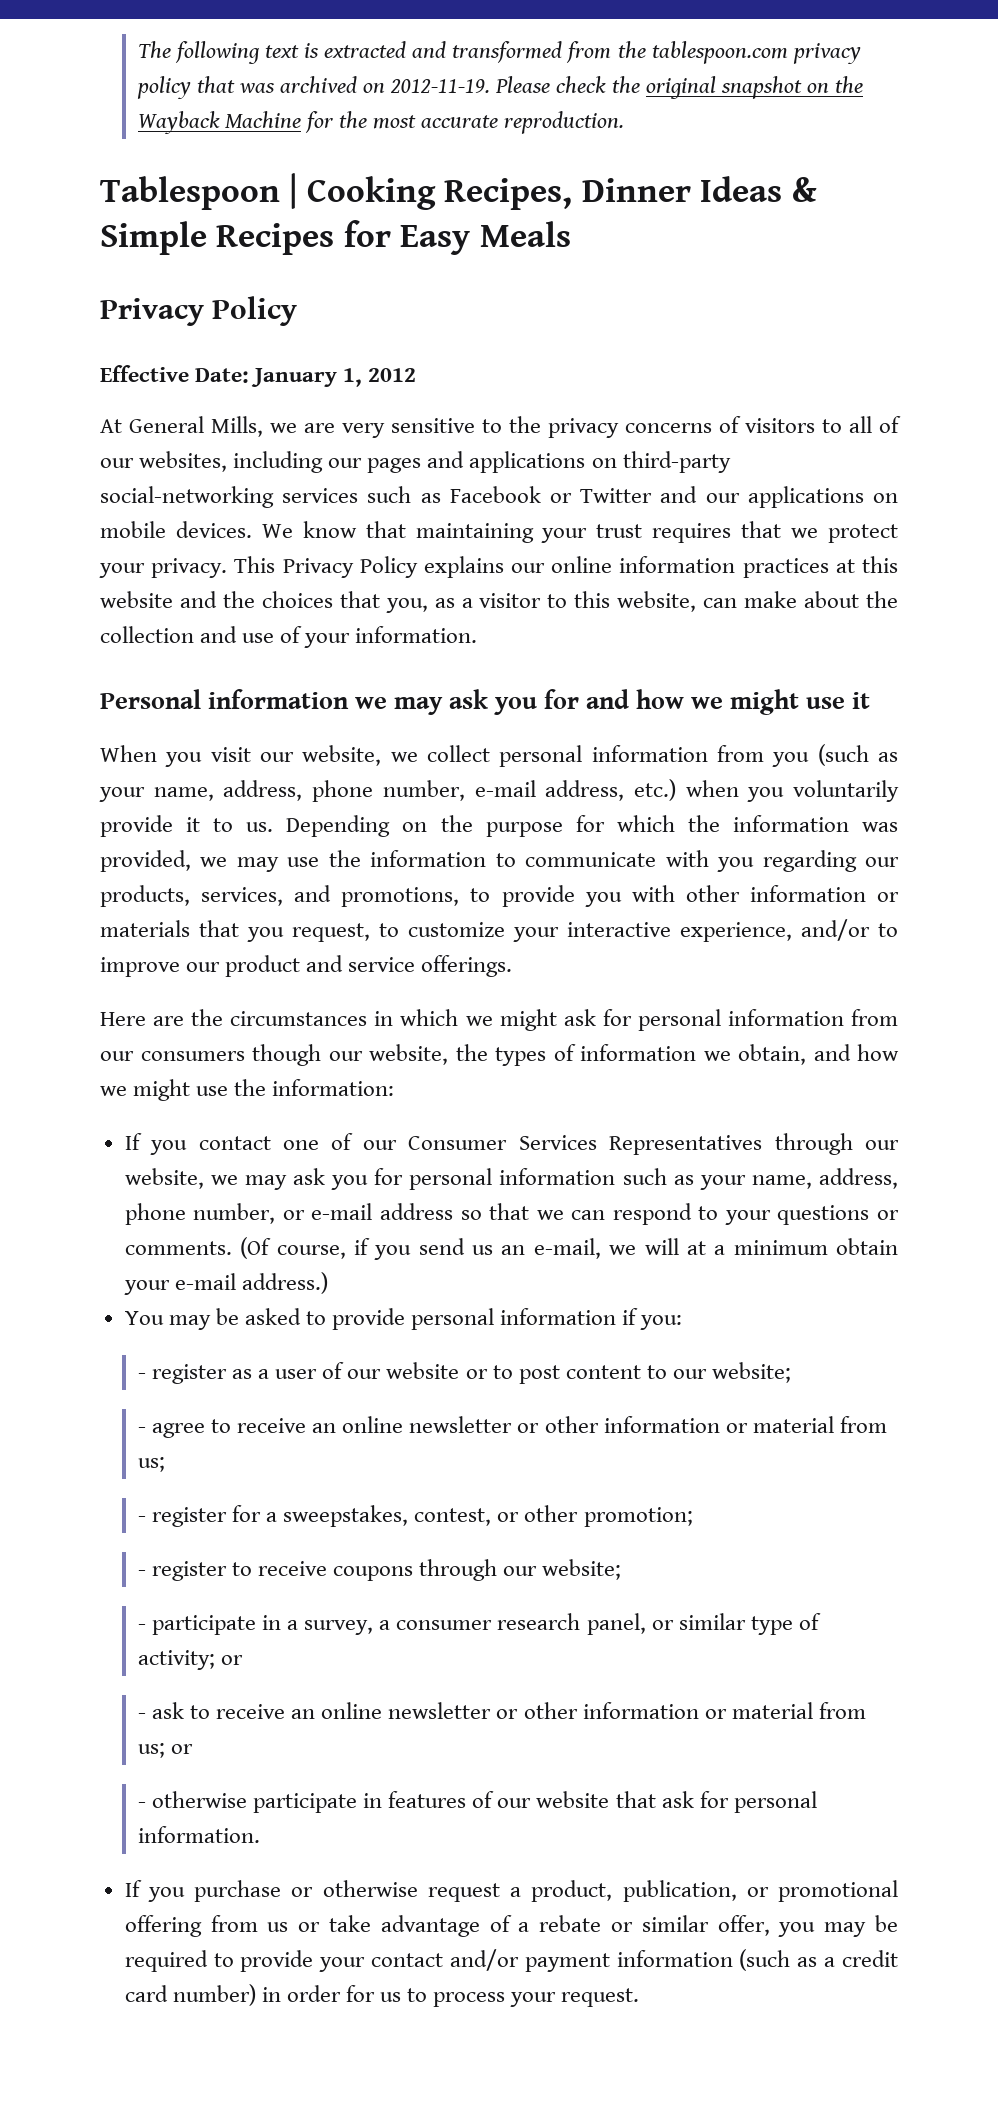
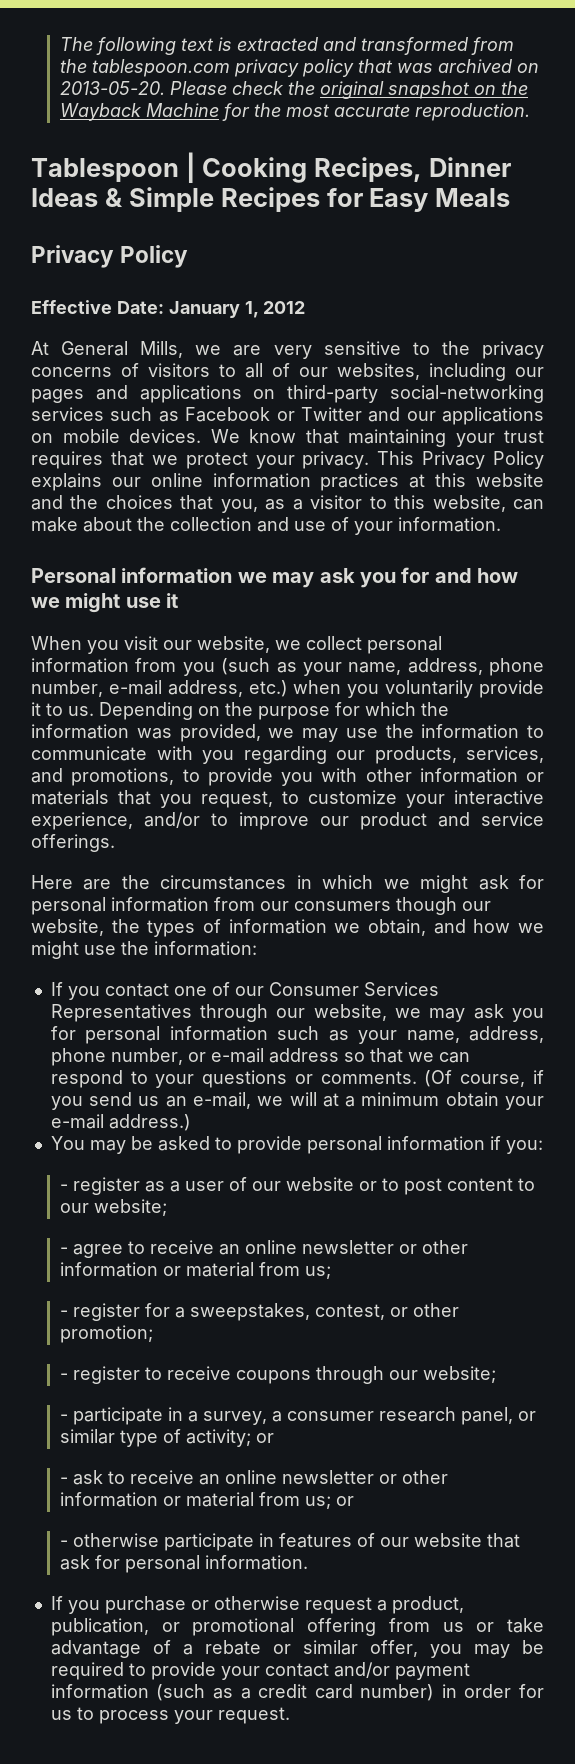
- The following text is extracted and transformed from the tablespoon.com privacy policy that was archived on 2012-11-19.
+ The following text is extracted and transformed from the tablespoon.com privacy policy that was archived on 2013-05-20.

